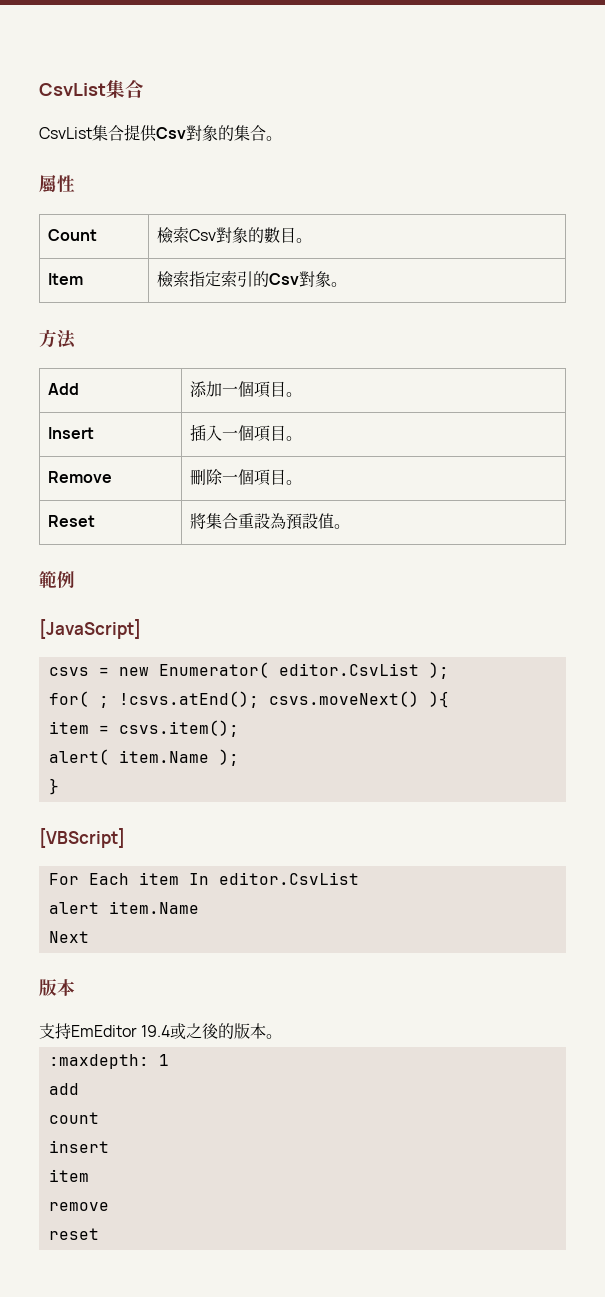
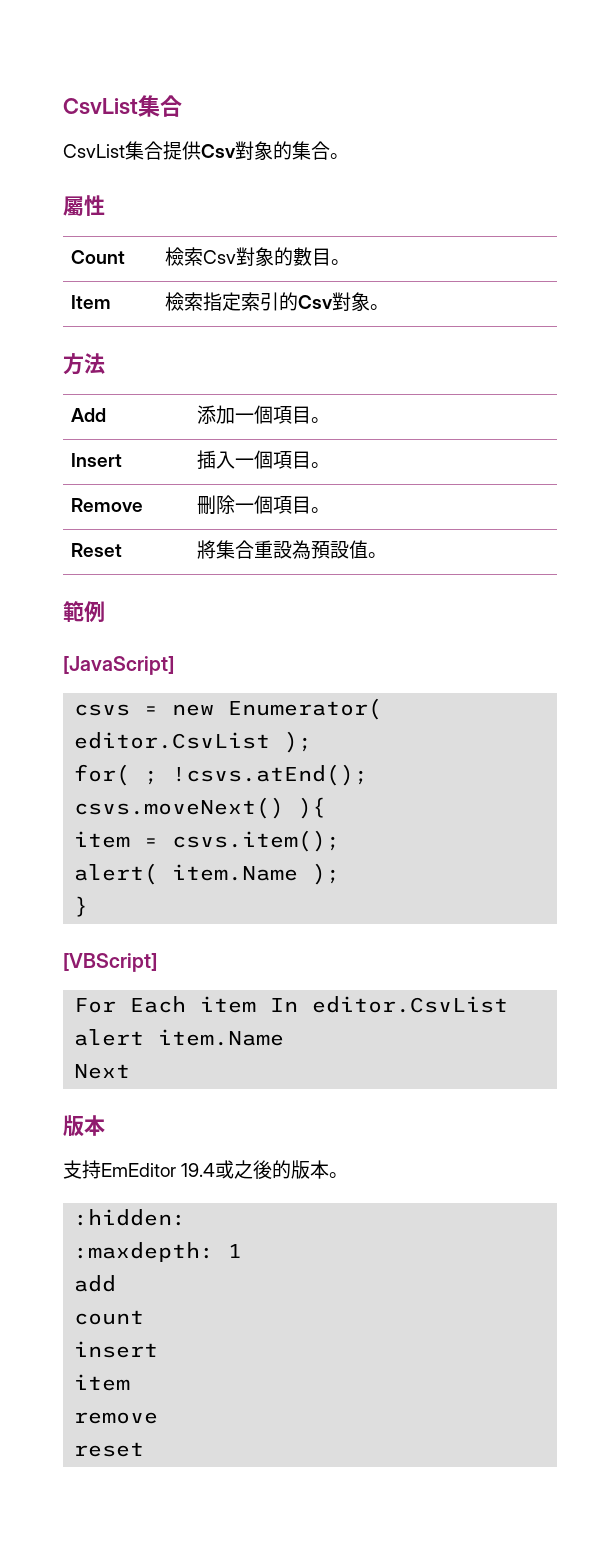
+ :hidden:

